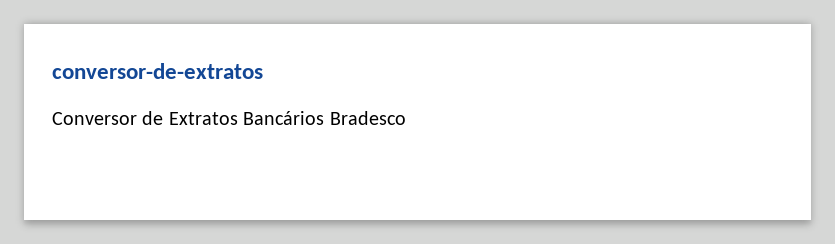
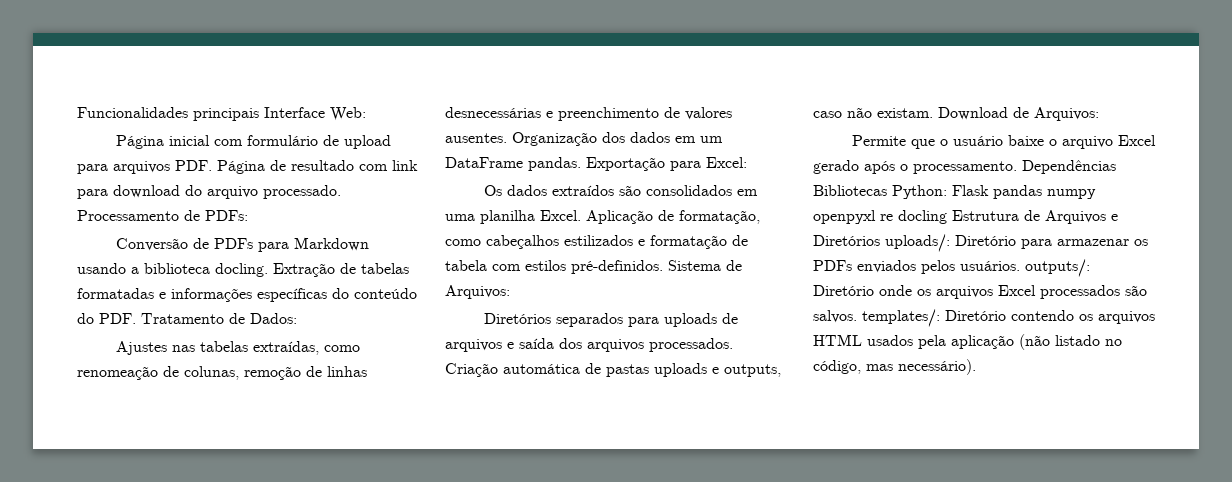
- conversor-de-extratos
- Conversor de Extratos Bancários Bradesco
+ Funcionalidades principais Interface Web:
+ Página inicial com formulário de upload para arquivos PDF. Página de resultado com link para download do arquivo processado. Processamento de PDFs:
+ Conversão de PDFs para Markdown usando a biblioteca docling. Extração de tabelas formatadas e informações específicas do conteúdo do PDF. Tratamento de Dados:
+ Ajustes nas tabelas extraídas, como renomeação de colunas, remoção de linhas desnecessárias e preenchimento de valores ausentes. Organização dos dados em um DataFrame pandas. Exportação para Excel:
+ Os dados extraídos são consolidados em uma planilha Excel. Aplicação de formatação, como cabeçalhos estilizados e formatação de tabela com estilos pré-definidos. Sistema de Arquivos:
+ Diretórios separados para uploads de arquivos e saída dos arquivos processados. Criação automática de pastas uploads e outputs, caso não existam. Download de Arquivos:
+ Permite que o usuário baixe o arquivo Excel gerado após o processamento. Dependências Bibliotecas Python: Flask pandas numpy openpyxl re docling Estrutura de Arquivos e Diretórios uploads/: Diretório para armazenar os PDFs enviados pelos usuários. outputs/: Diretório onde os arquivos Excel processados são salvos. templates/: Diretório contendo os arquivos HTML usados pela aplicação (não listado no código, mas necessário).

